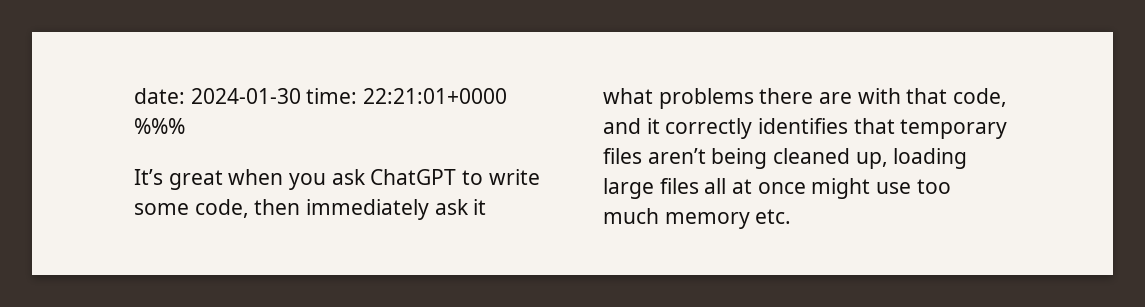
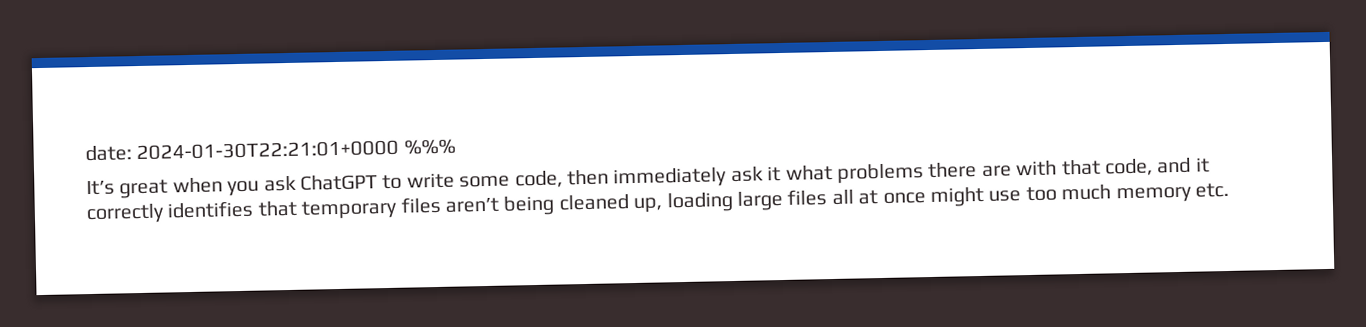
- date: 2024-01-30 time: 22:21:01+0000 %%%
+ date: 2024-01-30T22:21:01+0000 %%%

